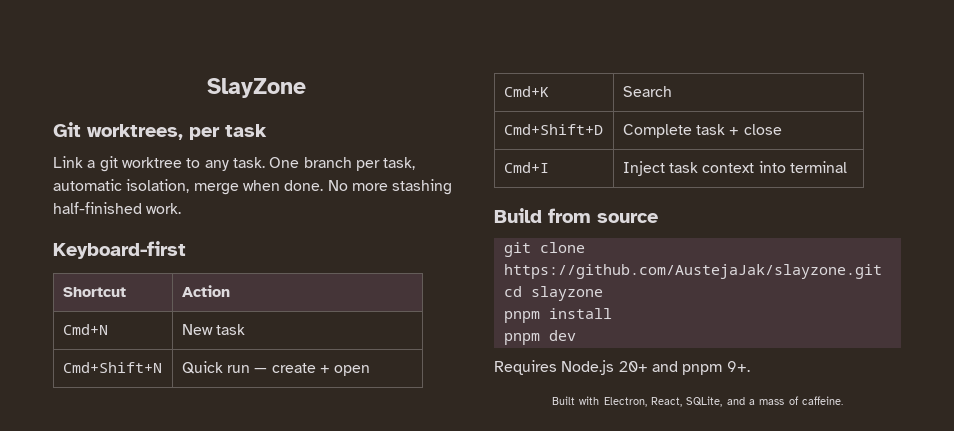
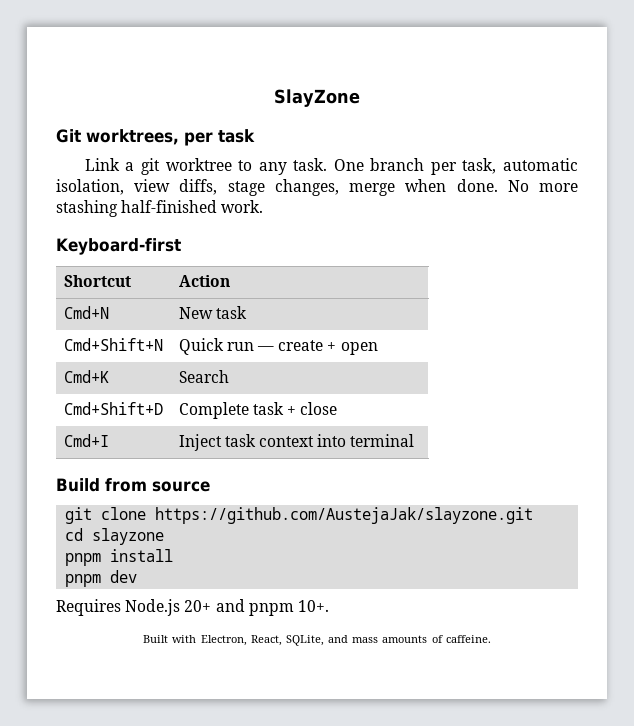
- One branch per task, automatic isolation, merge when done.
+ One branch per task, automatic isolation, view diffs, stage changes, merge when done.
- Requires Node.js 20+ and pnpm 9+.
+ Requires Node.js 20+ and pnpm 10+.
- Built with Electron, React, SQLite, and a mass of caffeine.
+ Built with Electron, React, SQLite, and mass amounts of caffeine.

